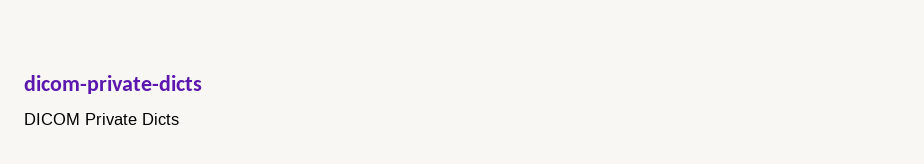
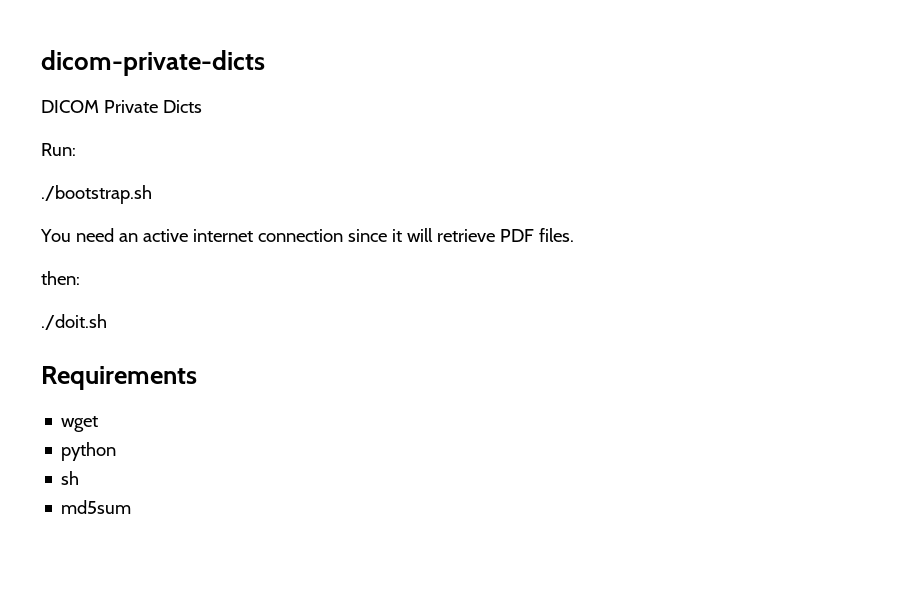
+ Run:
+ ./bootstrap.sh
+ You need an active internet connection since it will retrieve PDF files.
+ then:
+ ./doit.sh
+ Requirements
+ wget
+ python
+ sh
+ md5sum

